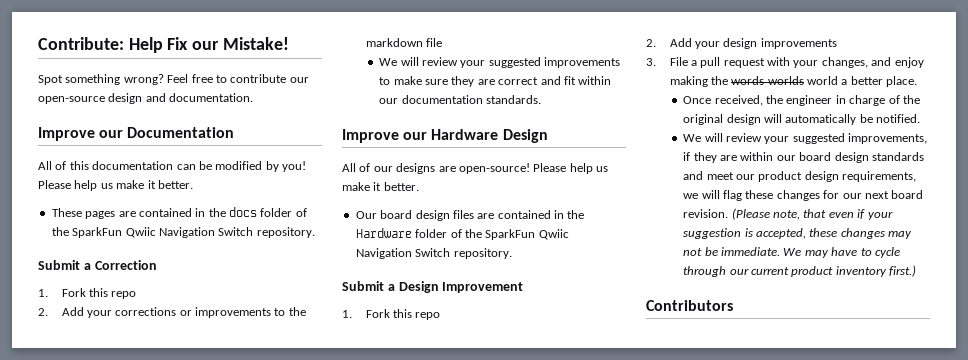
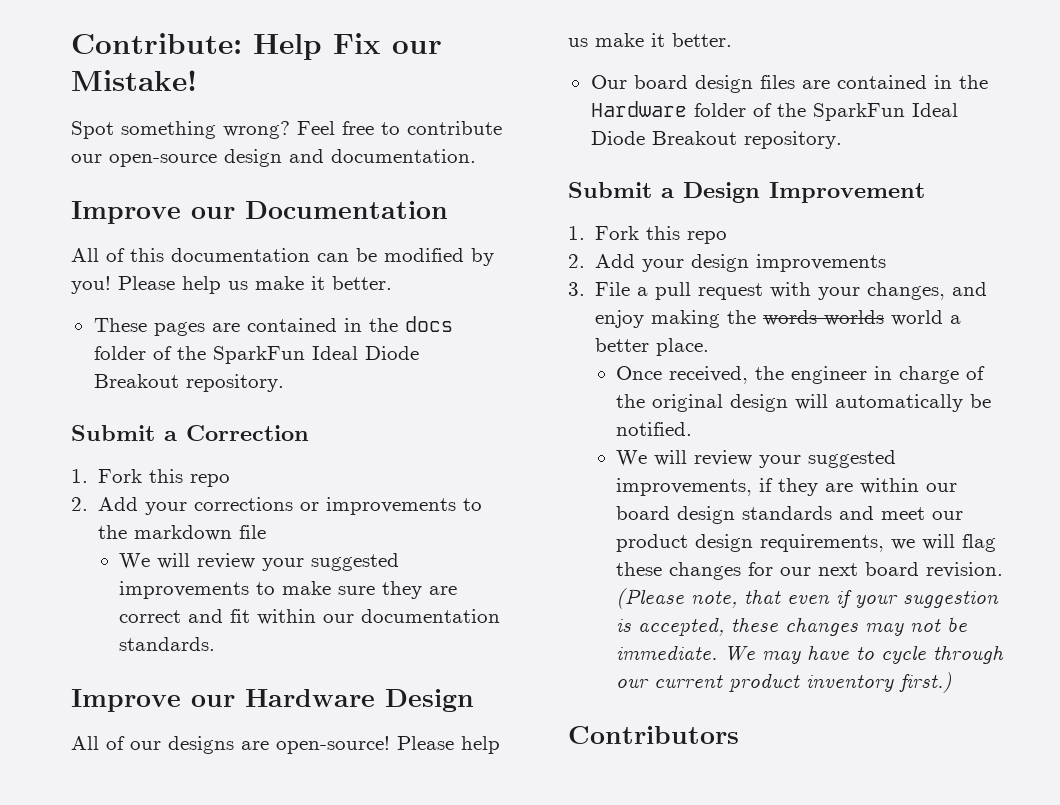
- These pages are contained in the docs folder of the SparkFun Qwiic Navigation Switch repository.
+ These pages are contained in the docs folder of the SparkFun Ideal Diode Breakout repository.
- Our board design files are contained in the Hardware folder of the SparkFun Qwiic Navigation Switch repository.
+ Our board design files are contained in the Hardware folder of the SparkFun Ideal Diode Breakout repository.

